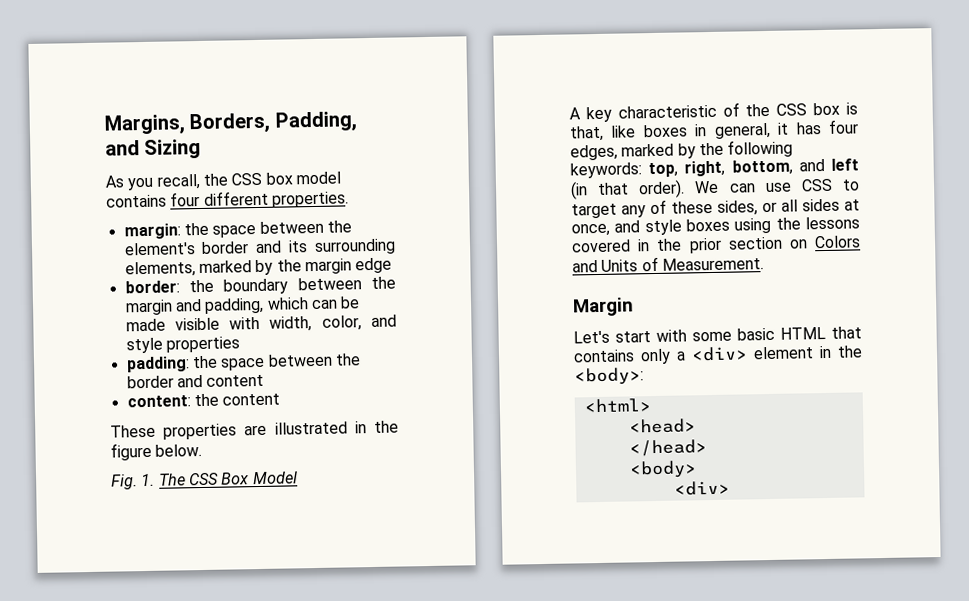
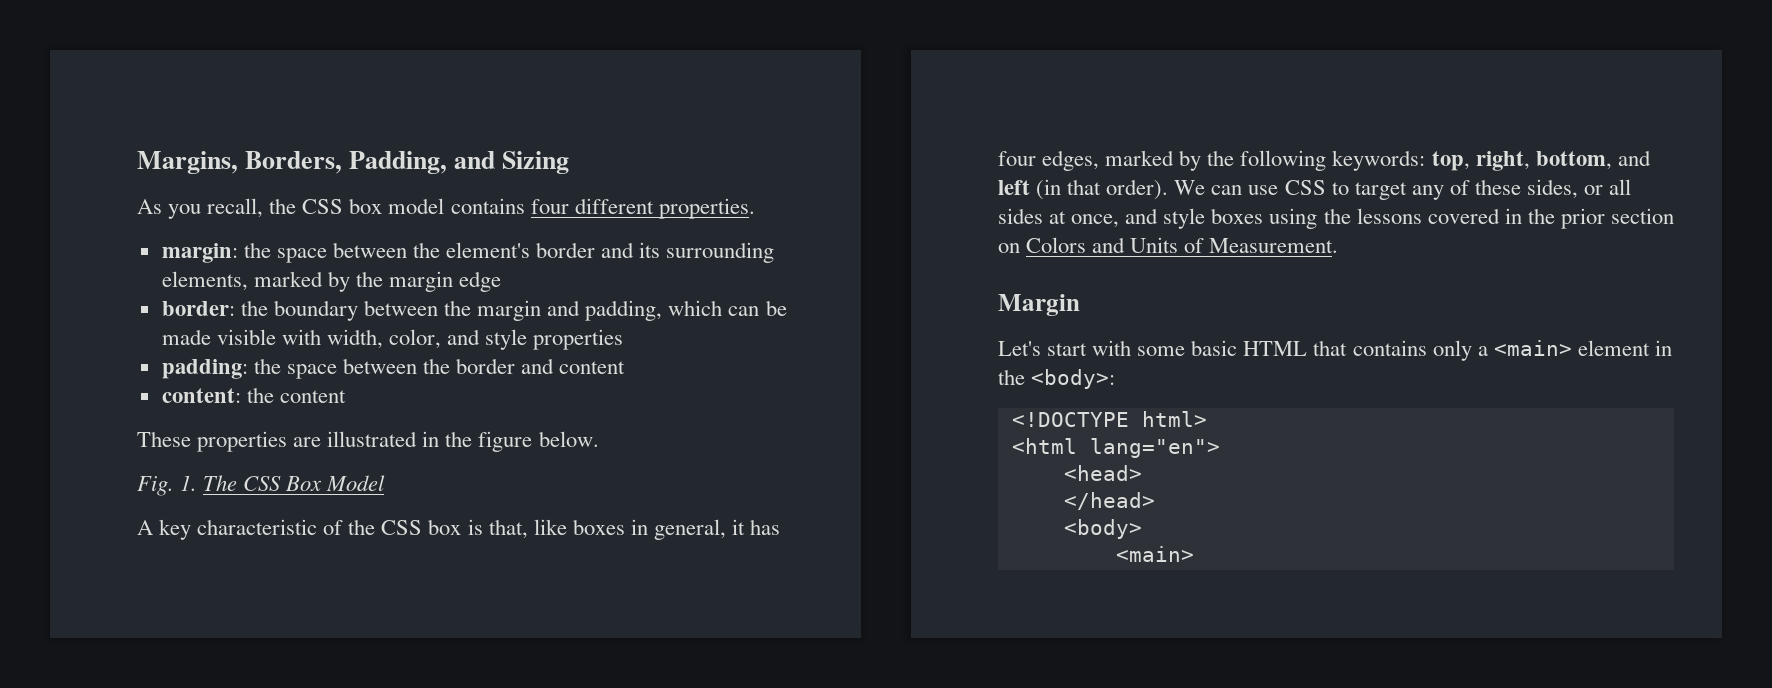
- Let's start with some basic HTML that contains only a <div> element in the <body>:
+ Let's start with some basic HTML that contains only a <main> element in the <body>:
- <html>
+ <!DOCTYPE html>
+ <html lang="en">
  <body>
- <div>
+ <main>

